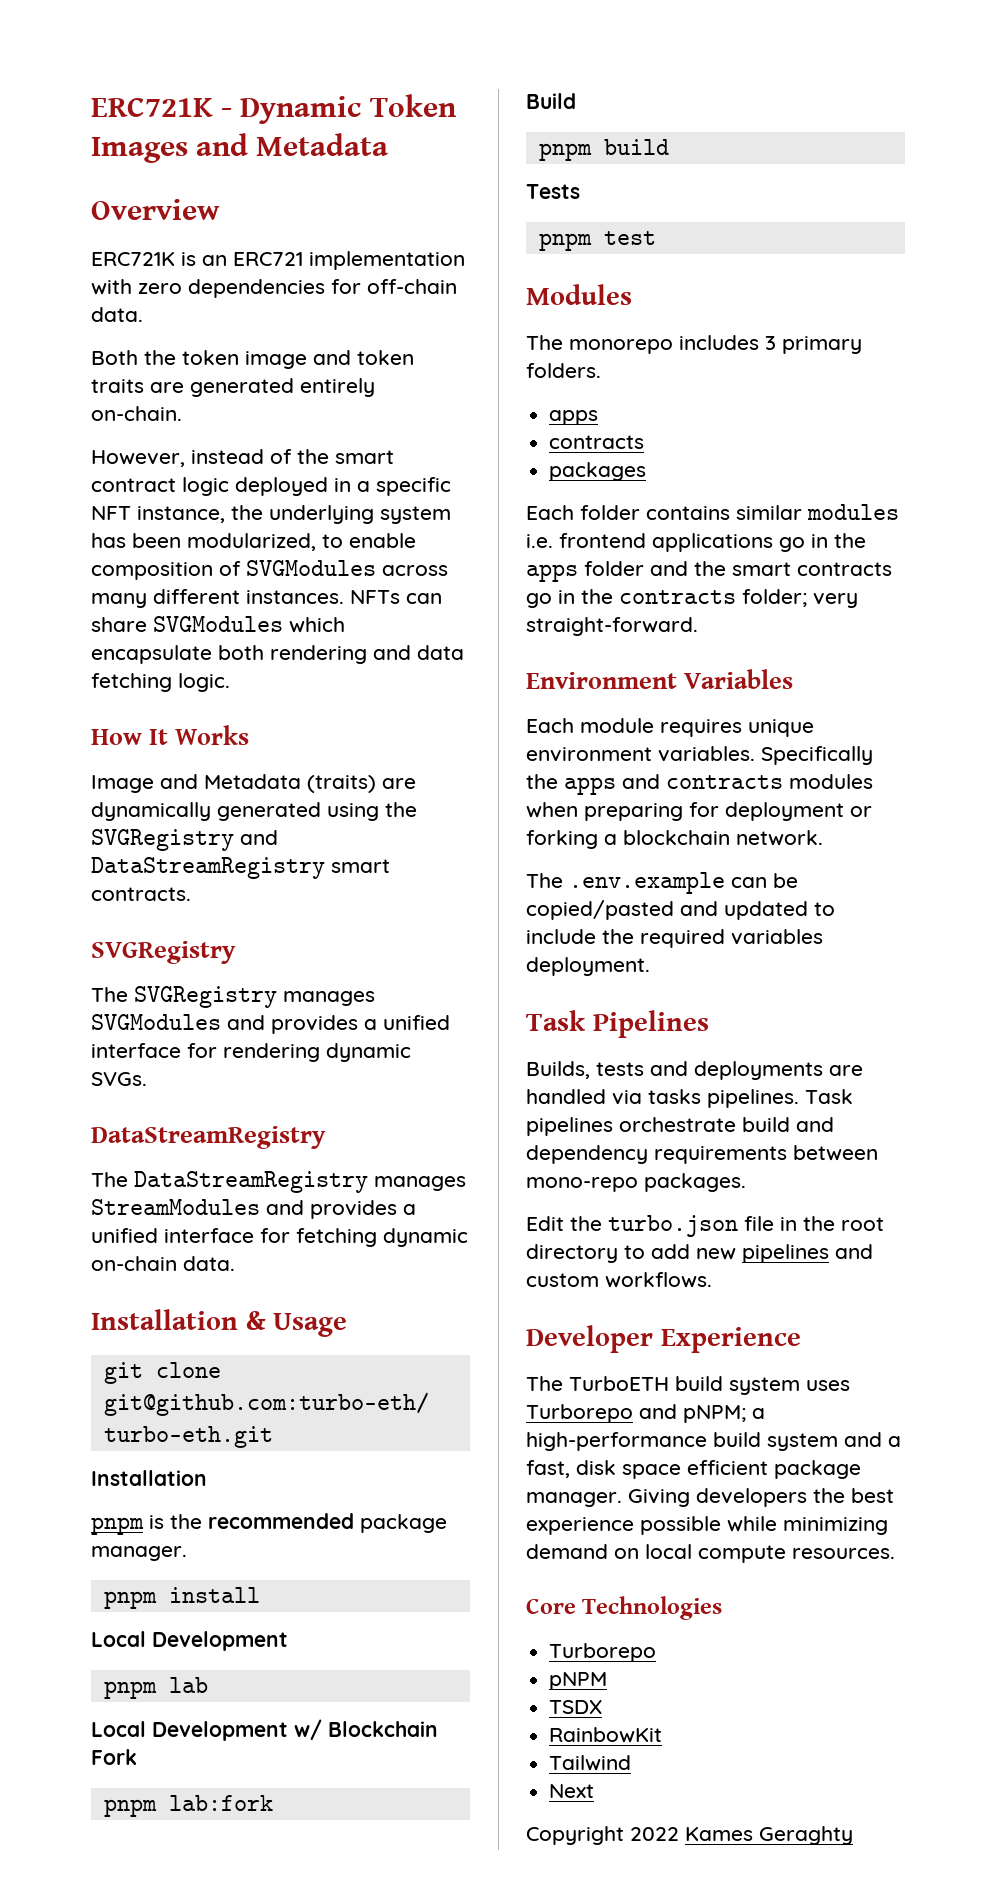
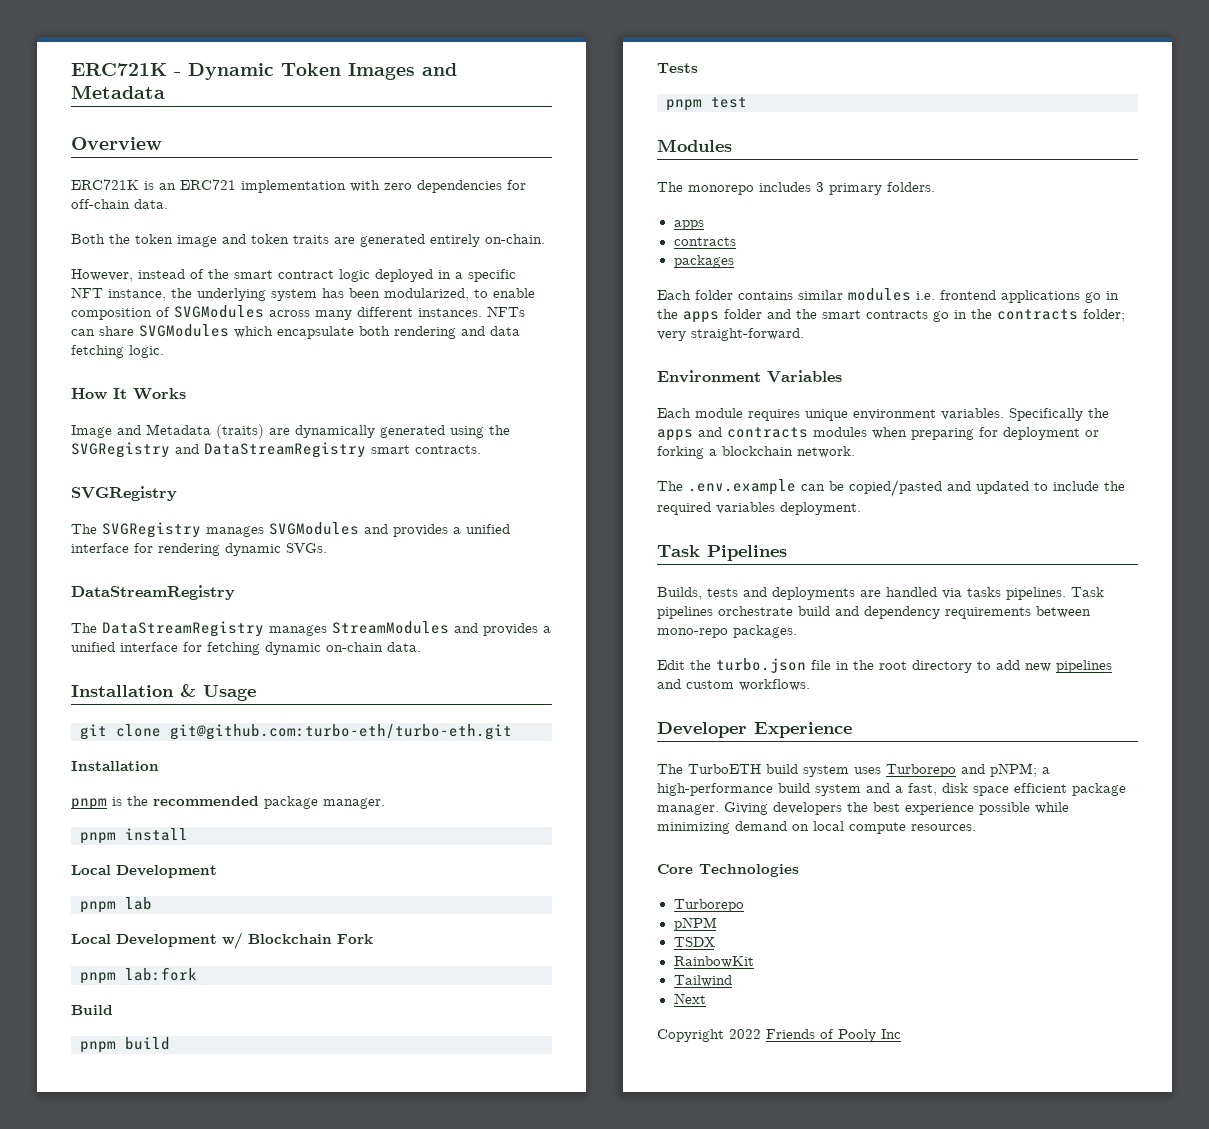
- Copyright 2022 Kames Geraghty
+ Copyright 2022 Friends of Pooly Inc

